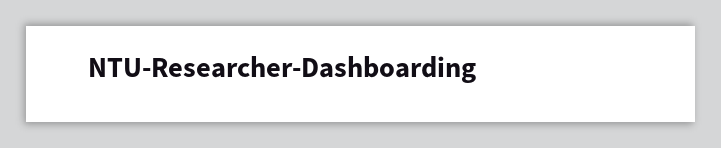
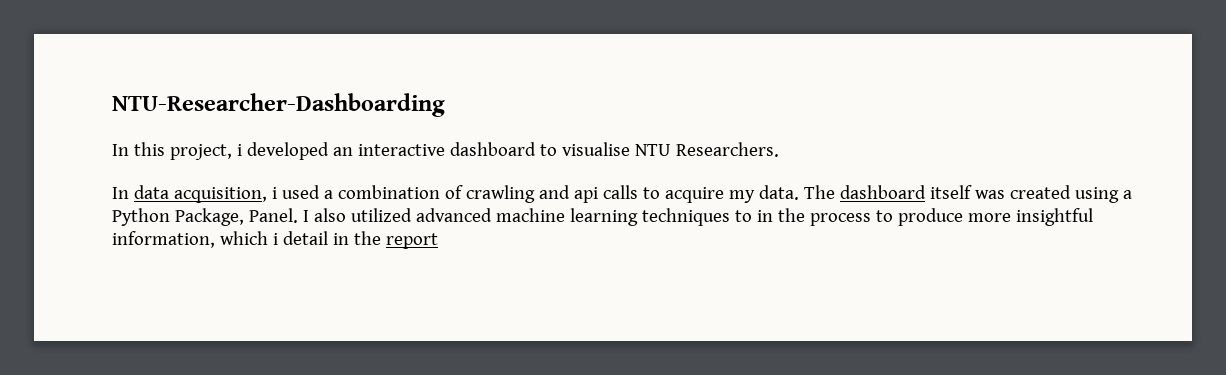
+ In this project, i developed an interactive dashboard to visualise NTU Researchers.
+ In data acquisition, i used a combination of crawling and api calls to acquire my data. The dashboard itself was created using a Python Package, Panel. I also utilized advanced machine learning techniques to in the process to produce more insightful information, which i detail in the report

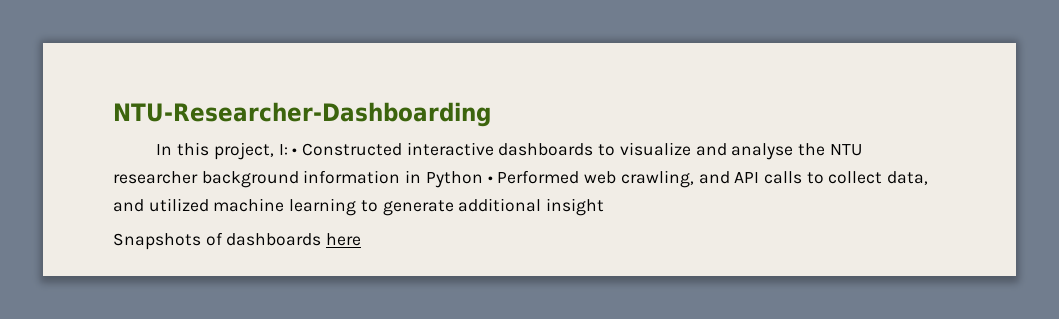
- In this project, i developed an interactive dashboard to visualise NTU Researchers.
- In data acquisition, i used a combination of crawling and api calls to acquire my data. The dashboard itself was created using a Python Package, Panel. I also utilized advanced machine learning techniques to in the process to produce more insightful information, which i detail in the report
+ In this project, I: • Constructed interactive dashboards to visualize and analyse the NTU researcher background information in Python • Performed web crawling, and API calls to collect data, and utilized machine learning to generate additional insight
+ Snapshots of dashboards here

